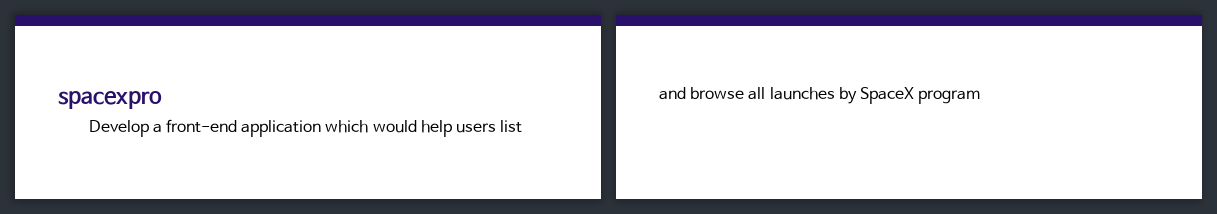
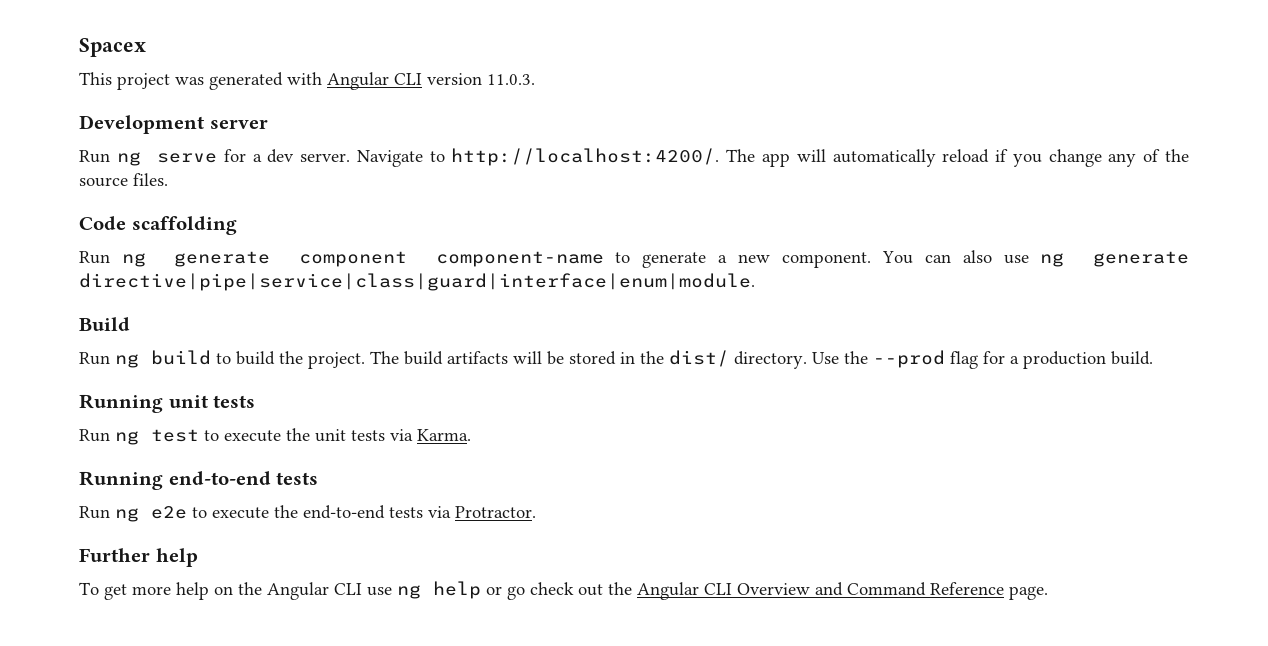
- spacexpro
- Develop a front-end application which would help users list and browse all launches by SpaceX program
+ Spacex
+ This project was generated with Angular CLI version 11.0.3.
+ Development server
+ Run ng serve for a dev server. Navigate to http://localhost:4200/. The app will automatically reload if you change any of the source files.
+ Code scaffolding
+ Run ng generate component component-name to generate a new component. You can also use ng generate directive|pipe|service|class|guard|interface|enum|module.
+ Build
+ Run ng build to build the project. The build artifacts will be stored in the dist/ directory. Use the --prod flag for a production build.
+ Running unit tests
+ Run ng test to execute the unit tests via Karma.
+ Running end-to-end tests
+ Run ng e2e to execute the end-to-end tests via Protractor.
+ Further help
+ To get more help on the Angular CLI use ng help or go check out the Angular CLI Overview and Command Reference page.

